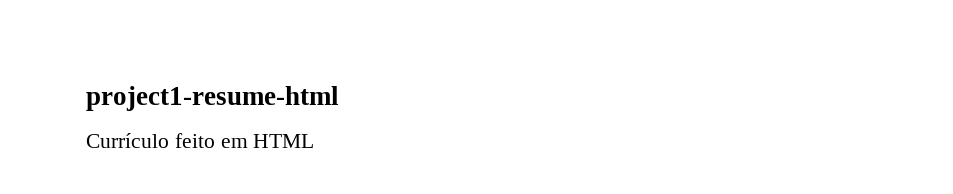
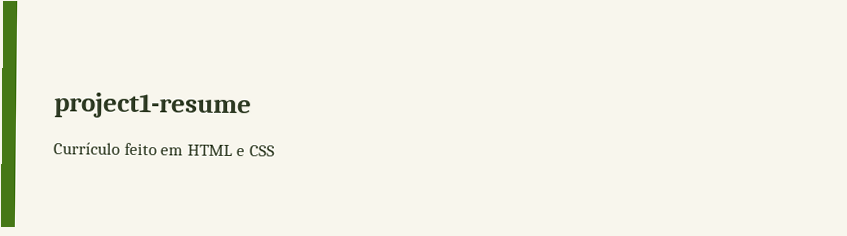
- project1-resume-html
+ project1-resume
- Currículo feito em HTML
+ Currículo feito em HTML e CSS

